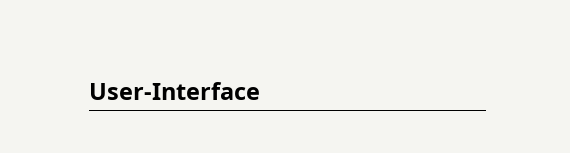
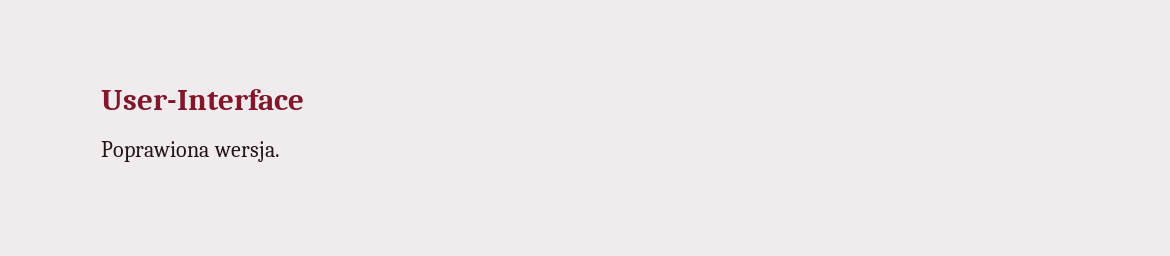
+ Poprawiona wersja.

